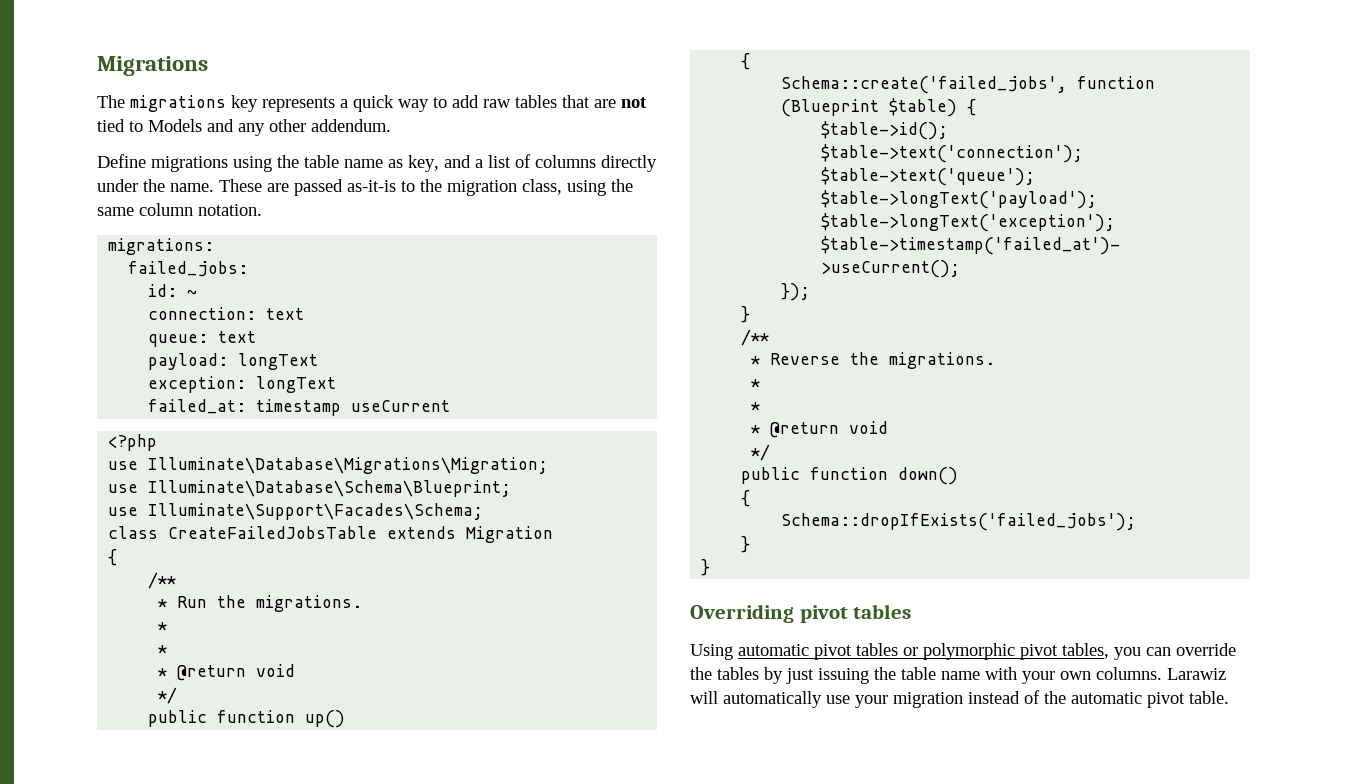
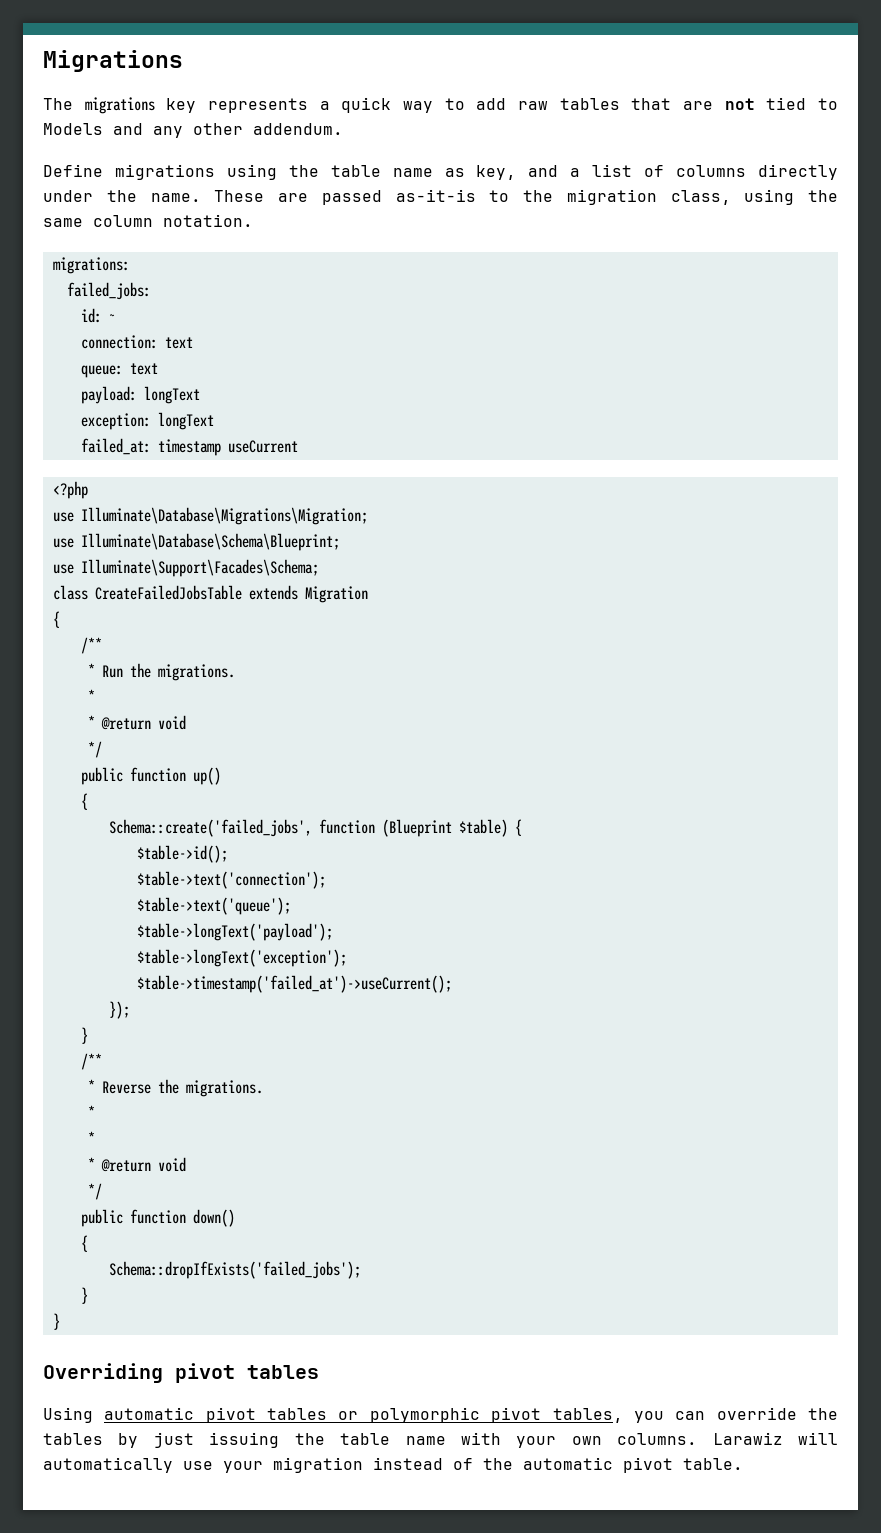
  * Run the migrations.
- *

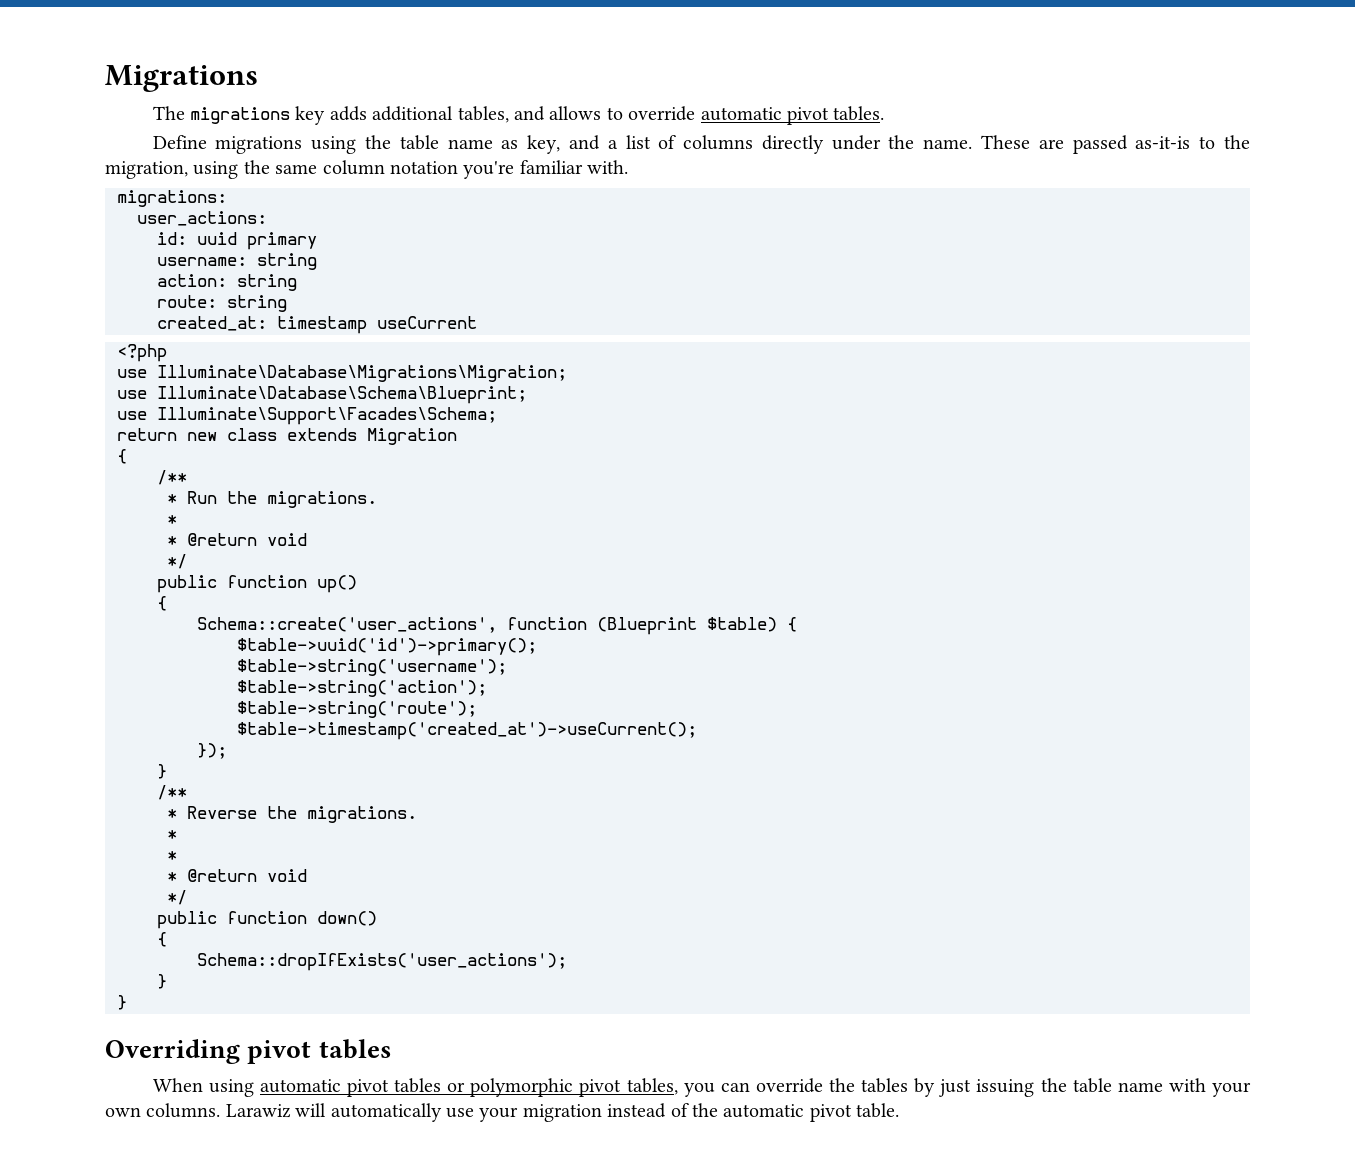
- The migrations key represents a quick way to add raw tables that are not tied to Models and any other addendum.
+ The migrations key adds additional tables, and allows to override automatic pivot tables.
- These are passed as-it-is to the migration class, using the same column notation.
+ These are passed as-it-is to the migration, using the same column notation you're familiar with.
- failed_jobs:
+ user_actions:
- id: ~
- connection: text
- queue: text
- payload: longText
- exception: longText
- failed_at: timestamp useCurrent
+ id: uuid primary
+ username: string
+ action: string
+ route: string
+ created_at: timestamp useCurrent
- class CreateFailedJobsTable extends Migration
+ return new class extends Migration
- Schema::create('failed_jobs', function (Blueprint $table) {
+ Schema::create('user_actions', function (Blueprint $table) {
- $table->id();
- $table->text('connection');
- $table->text('queue');
- $table->longText('payload');
- $table->longText('exception');
- $table->timestamp('failed_at')->useCurrent();
+ $table->uuid('id')->primary();
+ $table->string('username');
+ $table->string('action');
+ $table->string('route');
+ $table->timestamp('created_at')->useCurrent();
- Schema::dropIfExists('failed_jobs');
+ Schema::dropIfExists('user_actions');
- Using automatic pivot tables or polymorphic pivot tables, you can override the tables by just issuing the table name with your own columns.
+ When using automatic pivot tables or polymorphic pivot tables, you can override the tables by just issuing the table name with your own columns.

